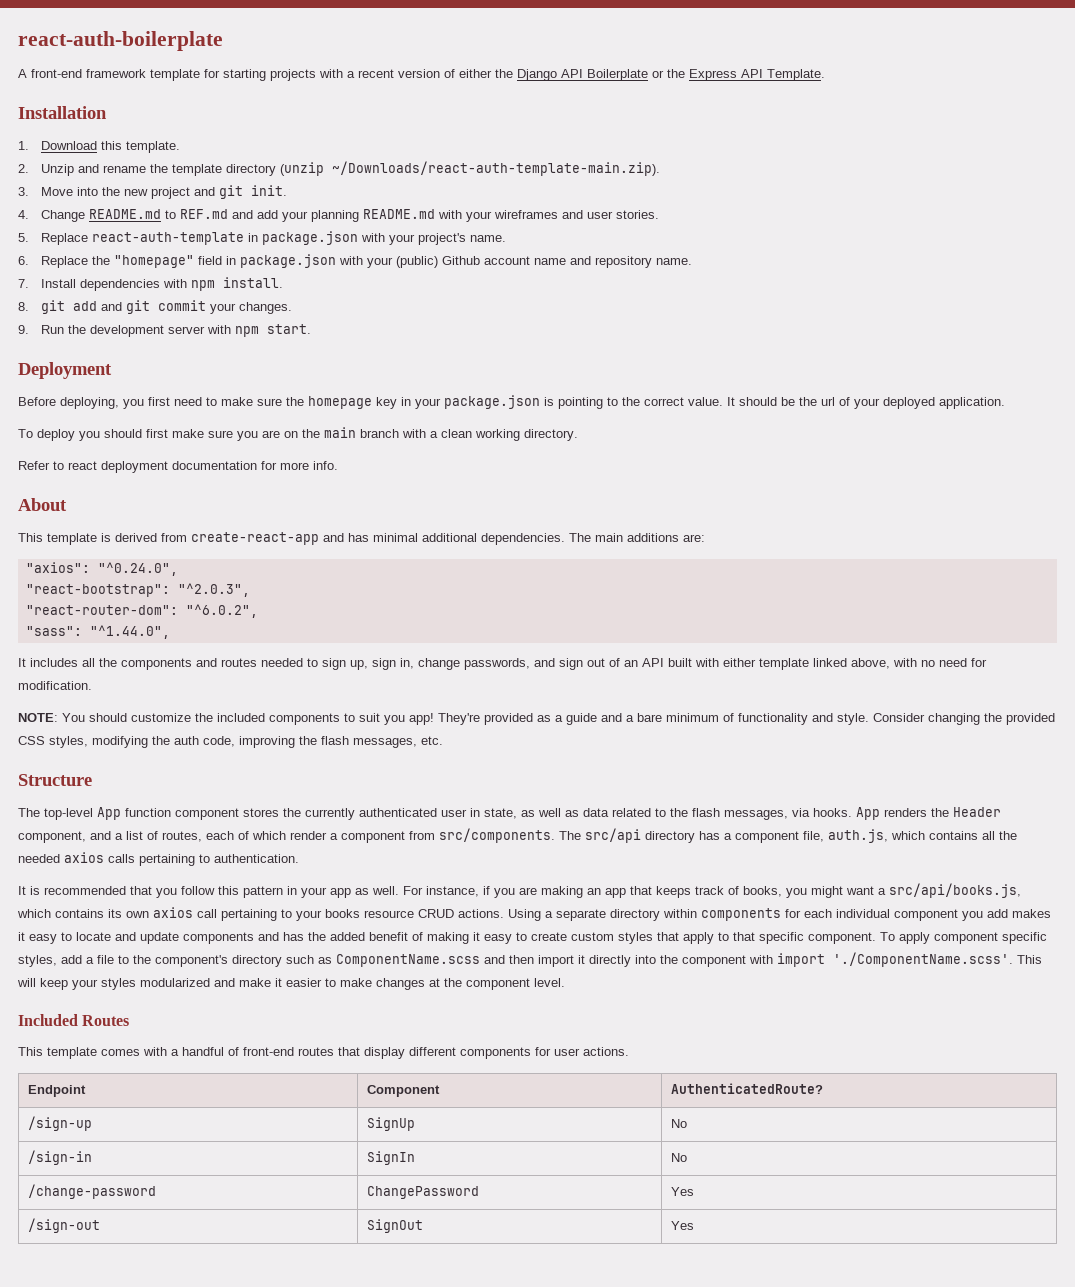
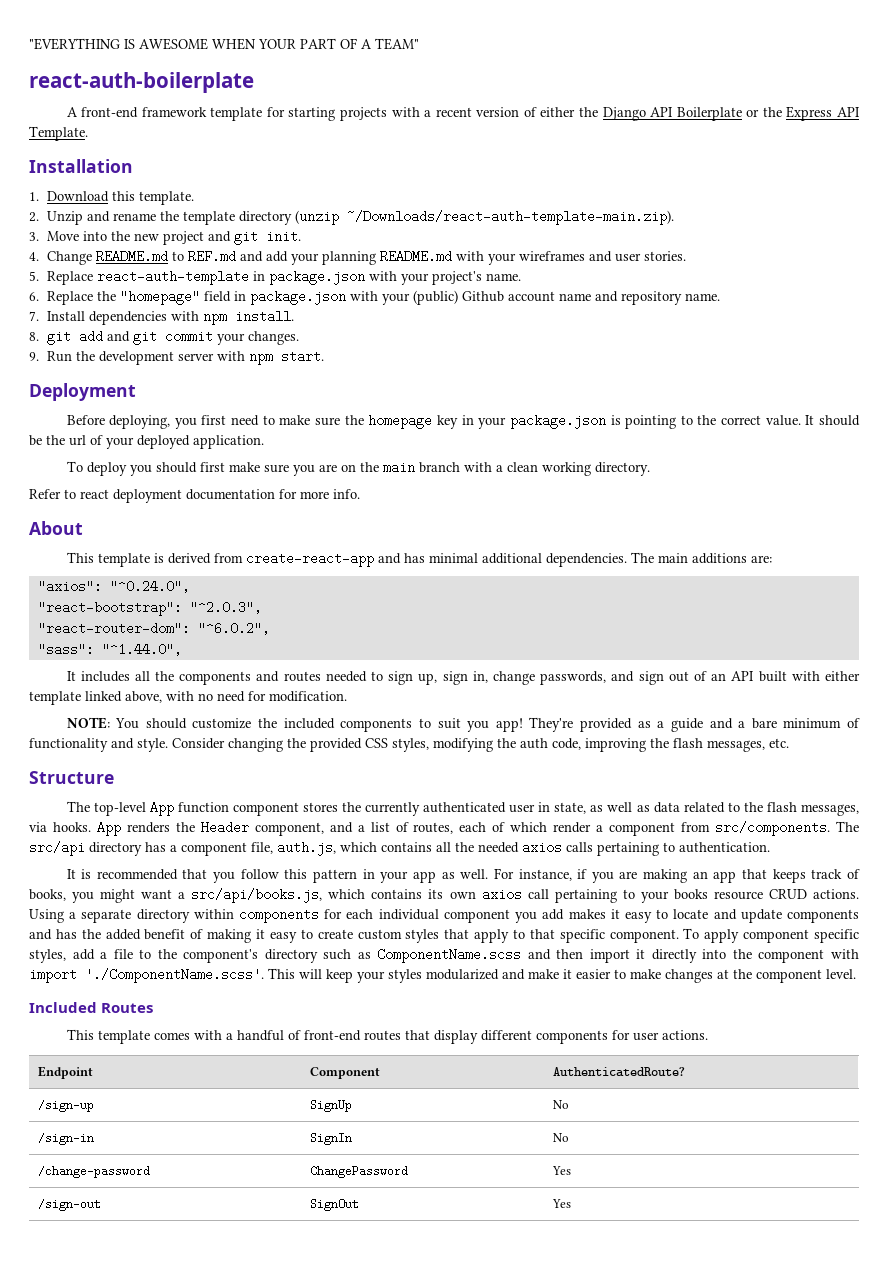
+ "EVERYTHING IS AWESOME WHEN YOUR PART OF A TEAM"

